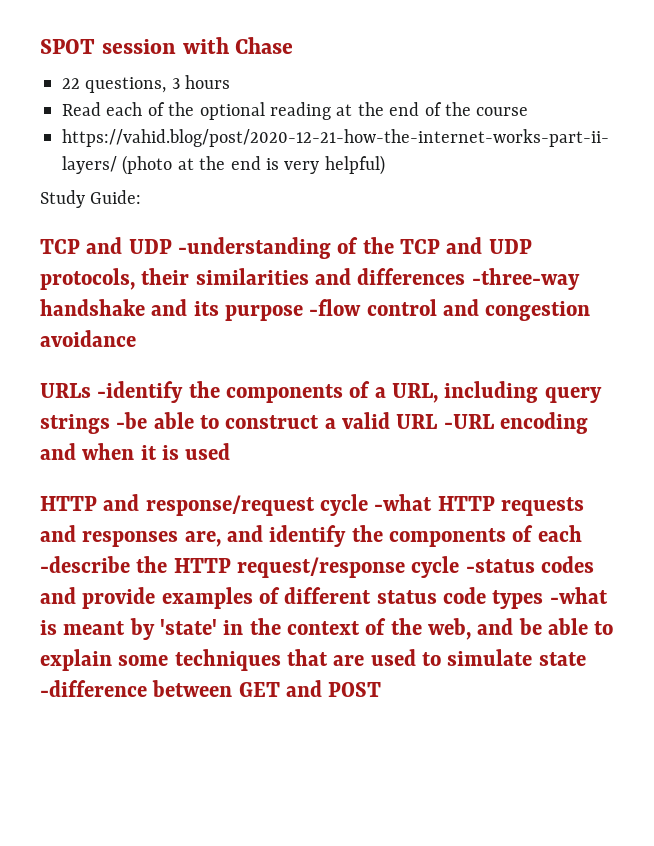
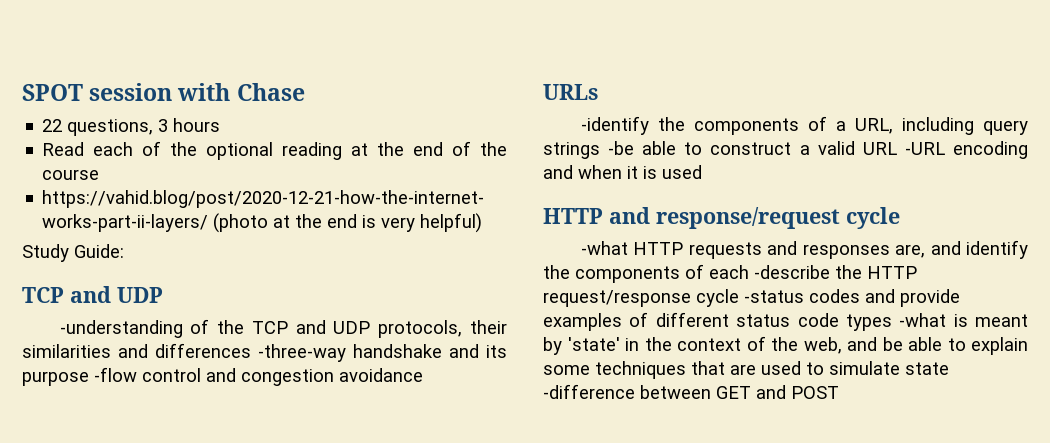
  Study Guide:
- TCP and UDP -understanding of the TCP and UDP protocols, their similarities and differences -three-way handshake and its purpose -flow control and congestion avoidance
+ TCP and UDP
+ -understanding of the TCP and UDP protocols, their similarities and differences -three-way handshake and its purpose -flow control and congestion avoidance
- URLs -identify the components of a URL, including query strings -be able to construct a valid URL -URL encoding and when it is used
+ URLs
+ -identify the components of a URL, including query strings -be able to construct a valid URL -URL encoding and when it is used
- HTTP and response/request cycle -what HTTP requests and responses are, and identify the components of each -describe the HTTP request/response cycle -status codes and provide examples of different status code types -what is meant by 'state' in the context of the web, and be able to explain some techniques that are used to simulate state -difference between GET and POST
+ HTTP and response/request cycle
+ -what HTTP requests and responses are, and identify the components of each -describe the HTTP request/response cycle -status codes and provide examples of different status code types -what is meant by 'state' in the context of the web, and be able to explain some techniques that are used to simulate state -difference between GET and POST

